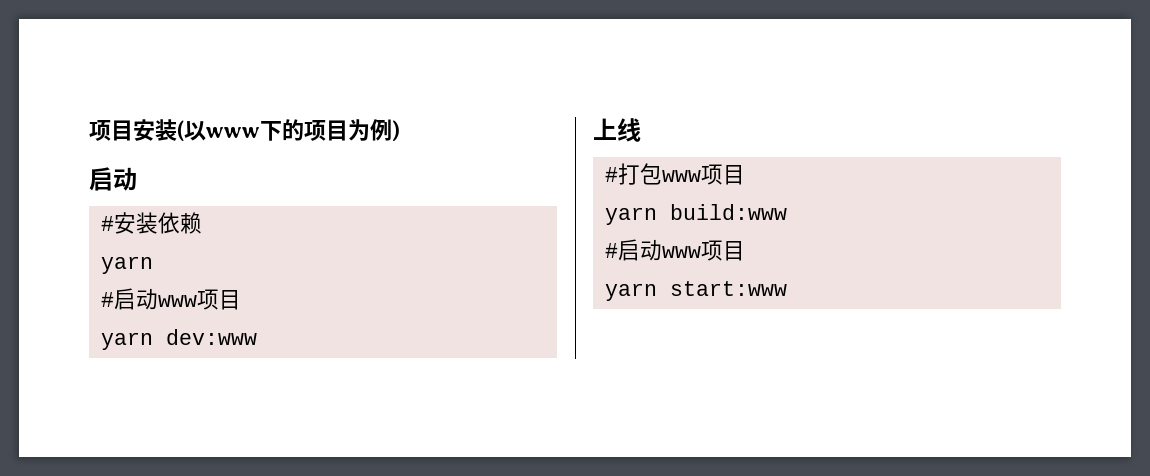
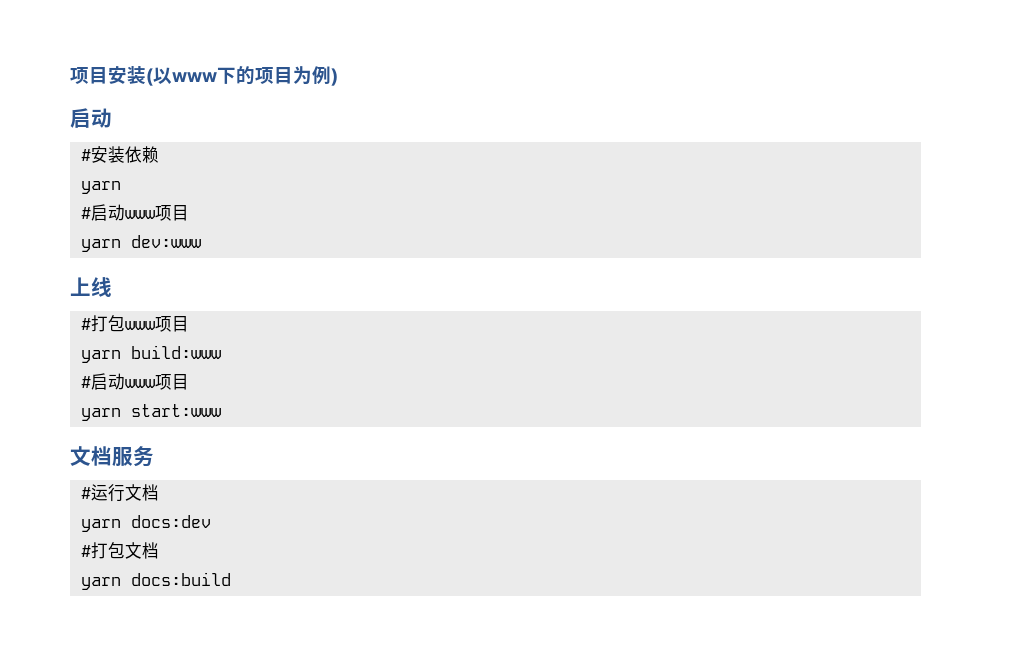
+ 文档服务
+ #运行文档
+ yarn docs:dev
+ #打包文档
+ yarn docs:build

